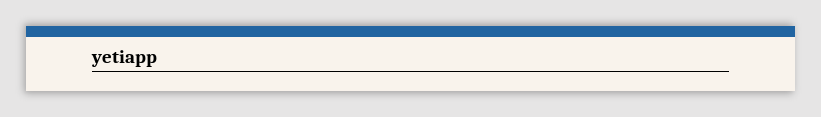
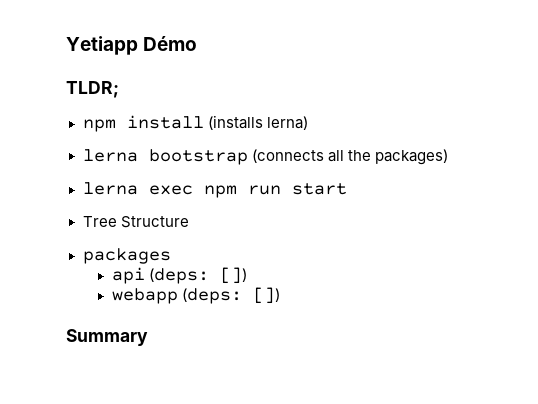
- yetiapp
+ Yetiapp Démo
+ TLDR;
+ npm install (installs lerna)
+ lerna bootstrap (connects all the packages)
+ lerna exec npm run start
+ Tree Structure
+ packages
+ api (deps: [])
+ webapp (deps: [])
+ Summary

